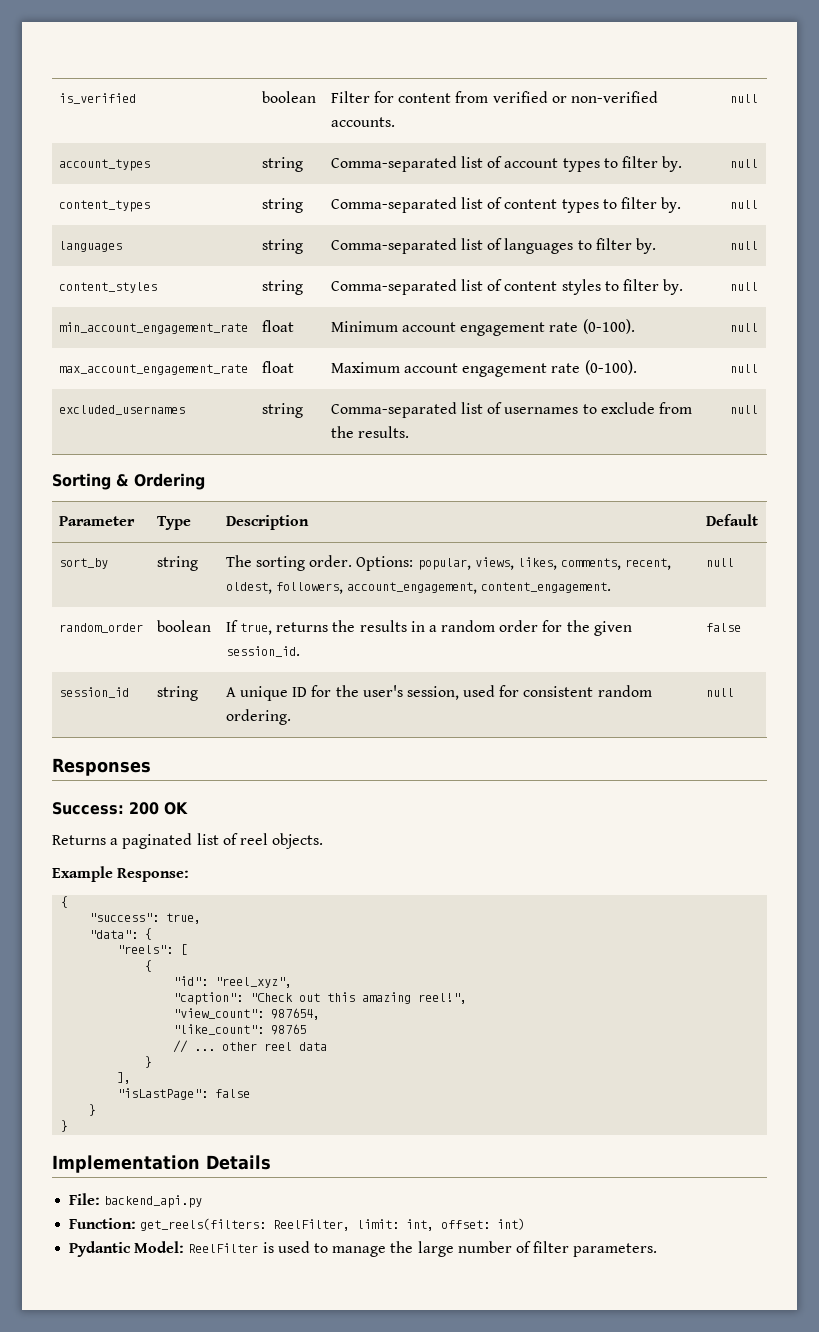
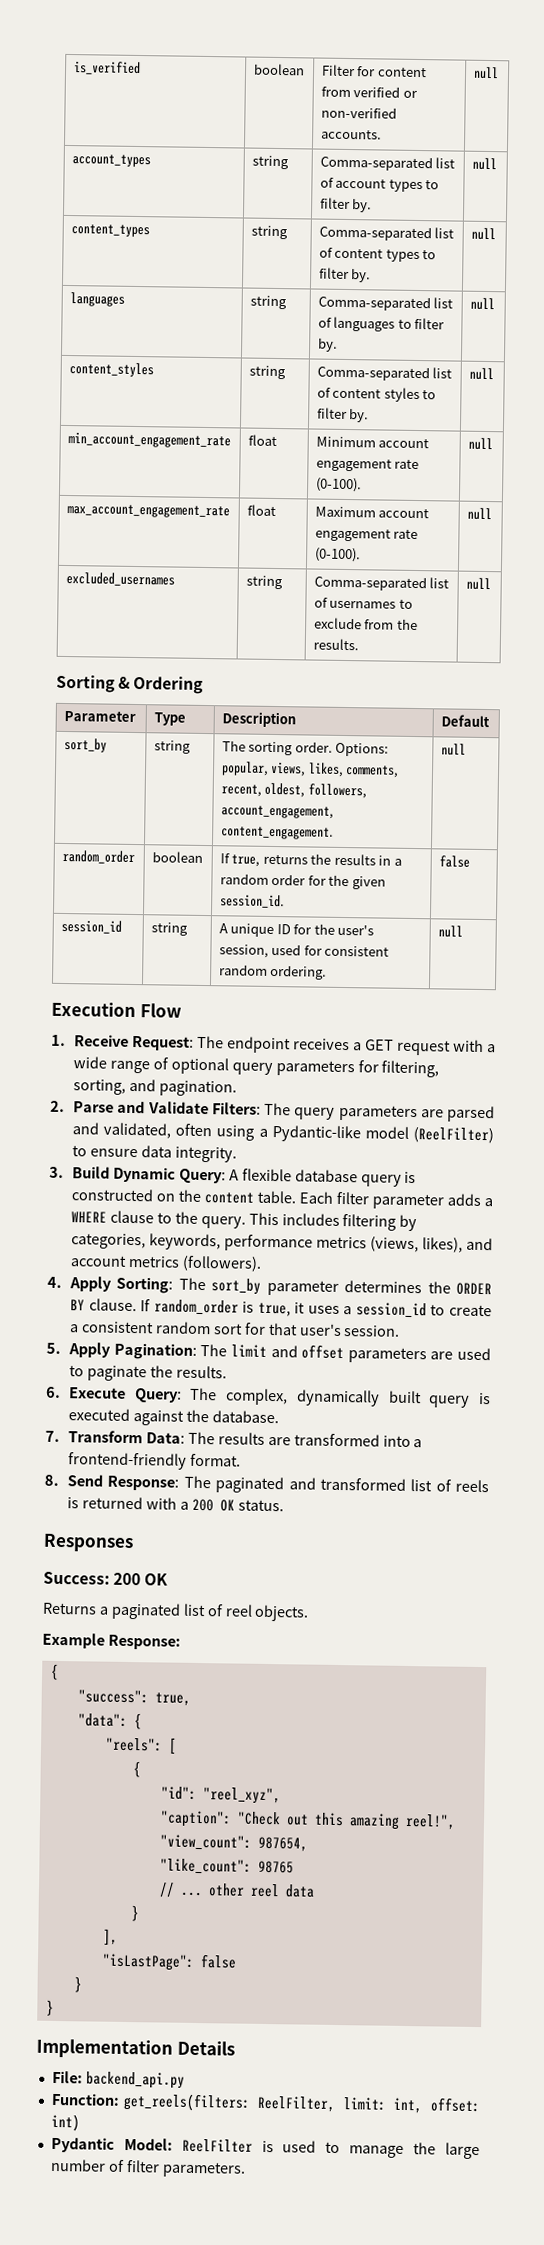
+ Execution Flow
+ 1. Receive Request: The endpoint receives a GET request with a wide range of optional query parameters for filtering, sorting, and pagination.
+ 2. Parse and Validate Filters: The query parameters are parsed and validated, often using a Pydantic-like model (ReelFilter) to ensure data integrity.
+ 3. Build Dynamic Query: A flexible database query is constructed on the content table. Each filter parameter adds a WHERE clause to the query. This includes filtering by categories, keywords, performance metrics (views, likes), and account metrics (followers).
+ 4. Apply Sorting: The sort_by parameter determines the ORDER BY clause. If random_order is true, it uses a session_id to create a consistent random sort for that user's session.
+ 5. Apply Pagination: The limit and offset parameters are used to paginate the results.
+ 6. Execute Query: The complex, dynamically built query is executed against the database.
+ 7. Transform Data: The results are transformed into a frontend-friendly format.
+ 8. Send Response: The paginated and transformed list of reels is returned with a 200 OK status.

